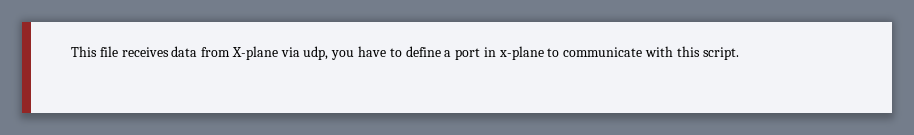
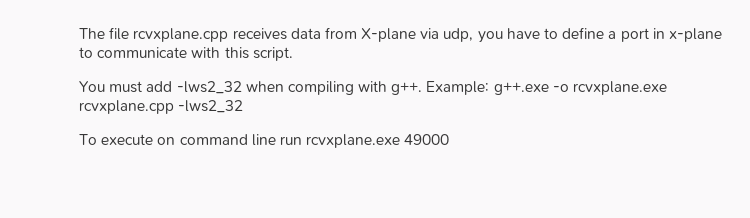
- This file receives data from X-plane via udp, you have to define a port in x-plane to communicate with this script.
+ The file rcvxplane.cpp receives data from X-plane via udp, you have to define a port in x-plane to communicate with this script.
+ You must add -lws2_32 when compiling with g++. Example: g++.exe -o rcvxplane.exe rcvxplane.cpp -lws2_32
+ To execute on command line run rcvxplane.exe 49000

